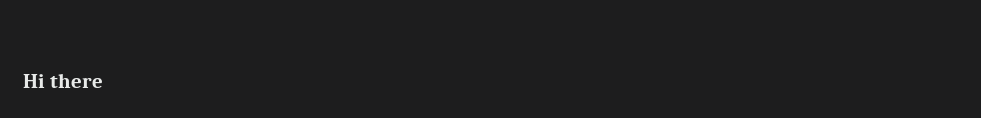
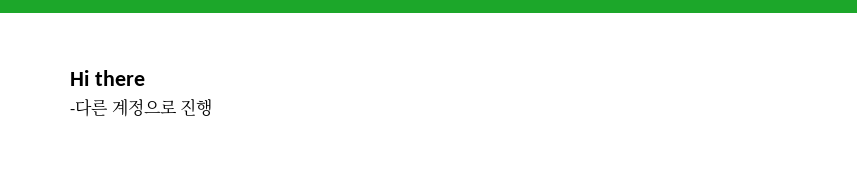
+ -다른 계정으로 진행

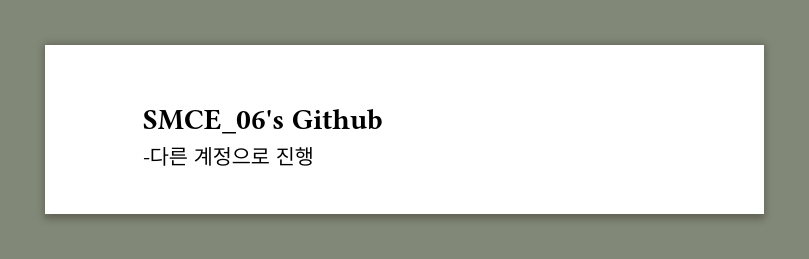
- Hi there
+ SMCE_06's Github

